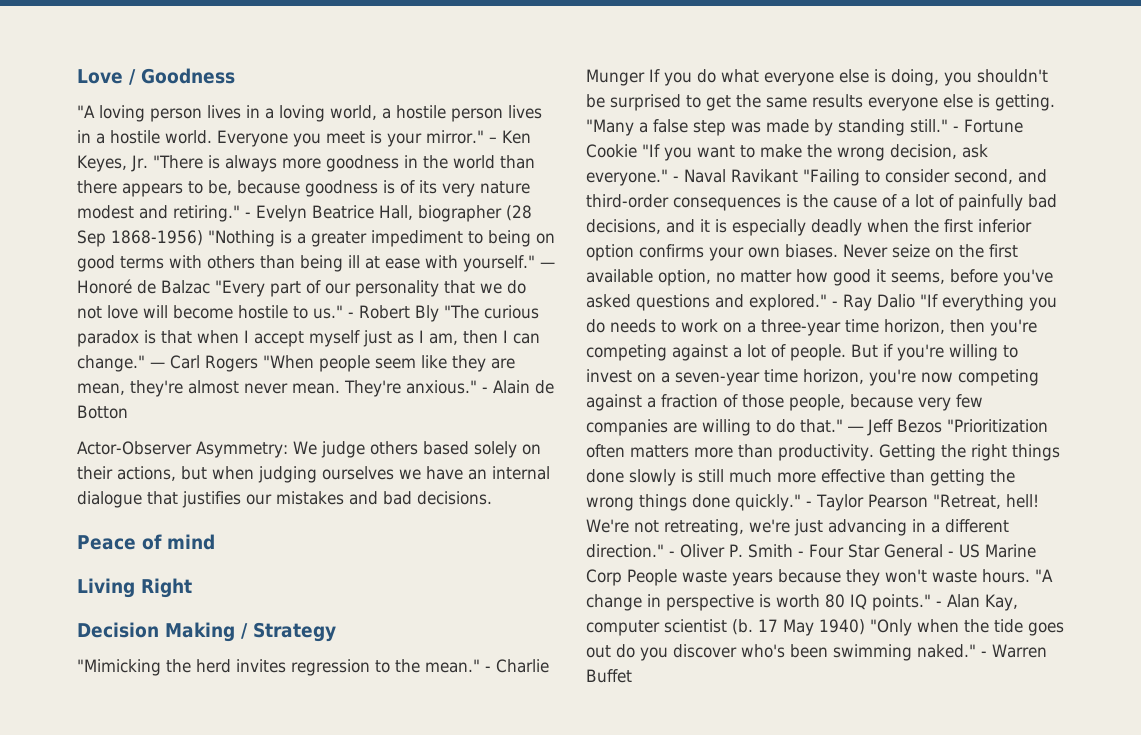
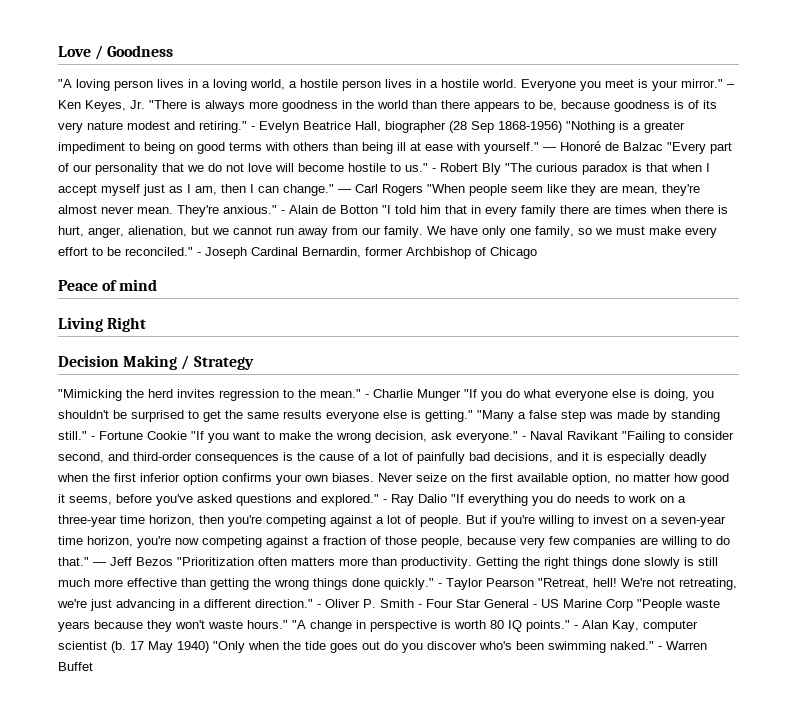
- - Alain de Botton
- Actor-Observer Asymmetry: We judge others based solely on their actions, but when judging ourselves we have an internal dialogue that justifies our mistakes and bad decisions.
+ - Alain de Botton "I told him that in every family there are times when there is hurt, anger, alienation, but we cannot run away from our family. We have only one family, so we must make every effort to be reconciled." - Joseph Cardinal Bernardin, former Archbishop of Chicago
- - Charlie Munger If you do what everyone else is doing, you shouldn't be surprised to get the same results everyone else is getting.
+ - Charlie Munger "If you do what everyone else is doing, you shouldn't be surprised to get the same results everyone else is getting."
- - Oliver P. Smith - Four Star General - US Marine Corp People waste years because they won't waste hours.
+ - Oliver P. Smith - Four Star General - US Marine Corp "People waste years because they won't waste hours."

